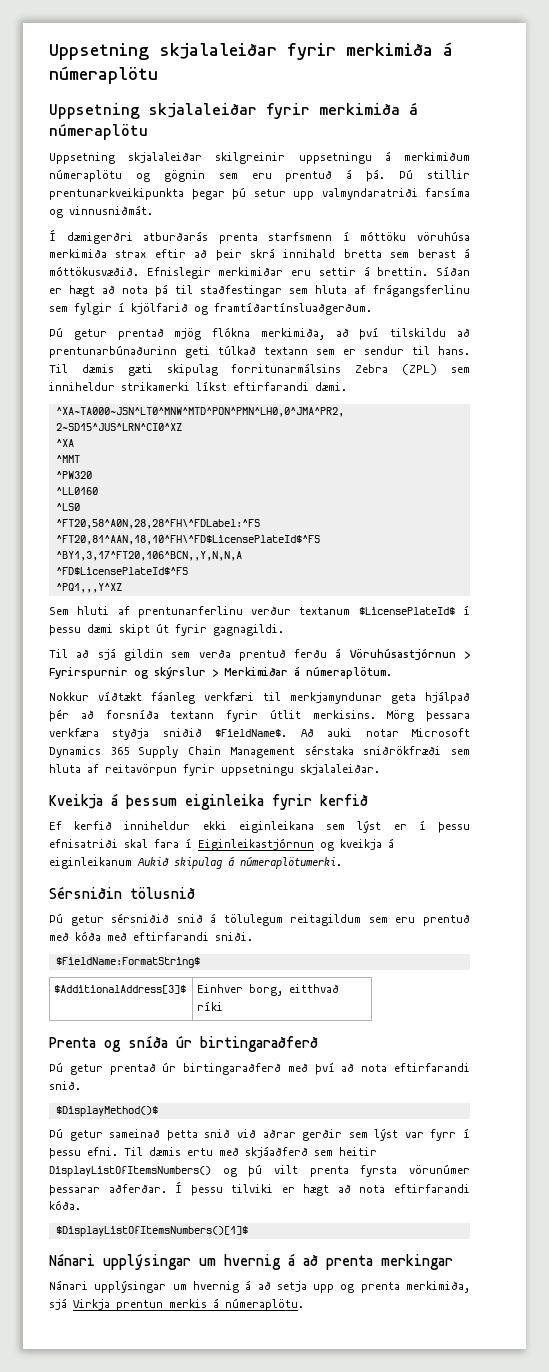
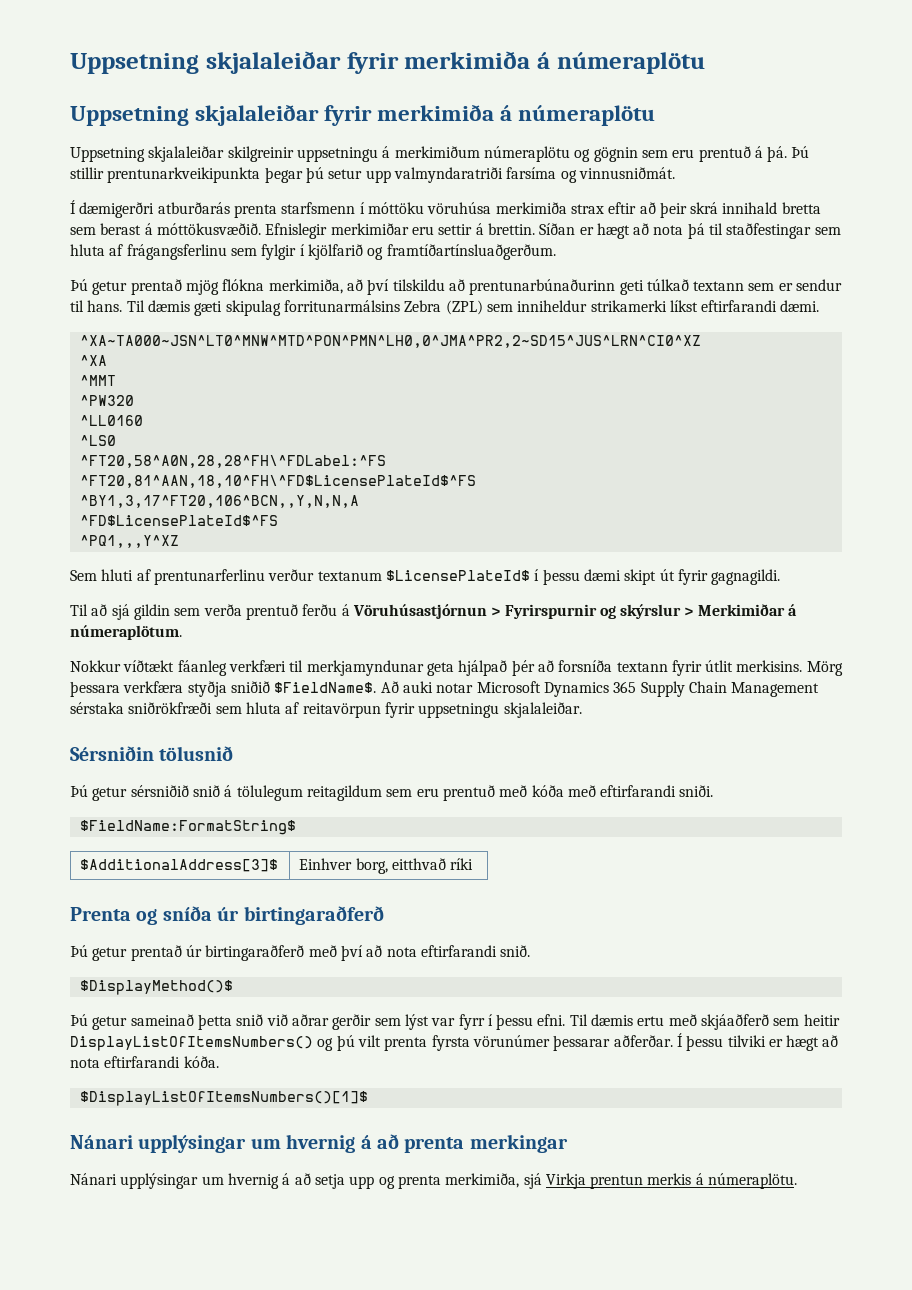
- Kveikja á þessum eiginleika fyrir kerfið
- Ef kerfið inniheldur ekki eiginleikana sem lýst er í þessu efnisatriði skal fara í Eiginleikastjórnun og kveikja á eiginleikanum Aukið skipulag á númeraplötumerki.

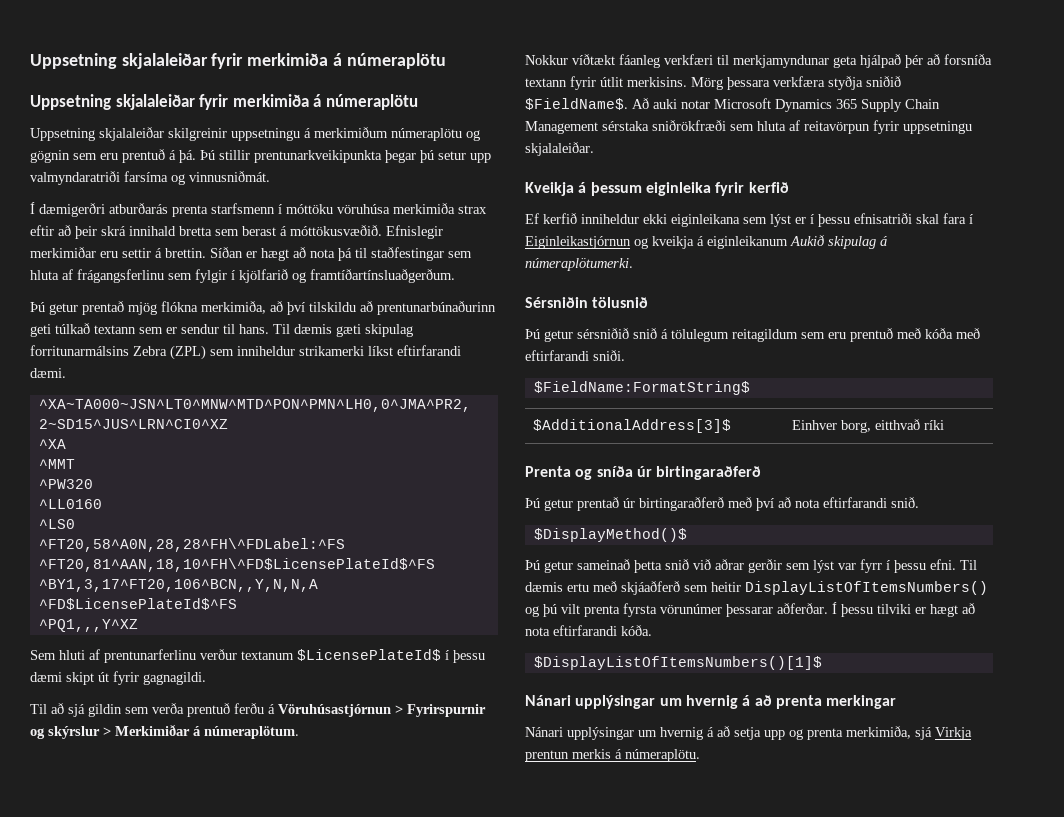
+ Kveikja á þessum eiginleika fyrir kerfið
+ Ef kerfið inniheldur ekki eiginleikana sem lýst er í þessu efnisatriði skal fara í Eiginleikastjórnun og kveikja á eiginleikanum Aukið skipulag á númeraplötumerki.

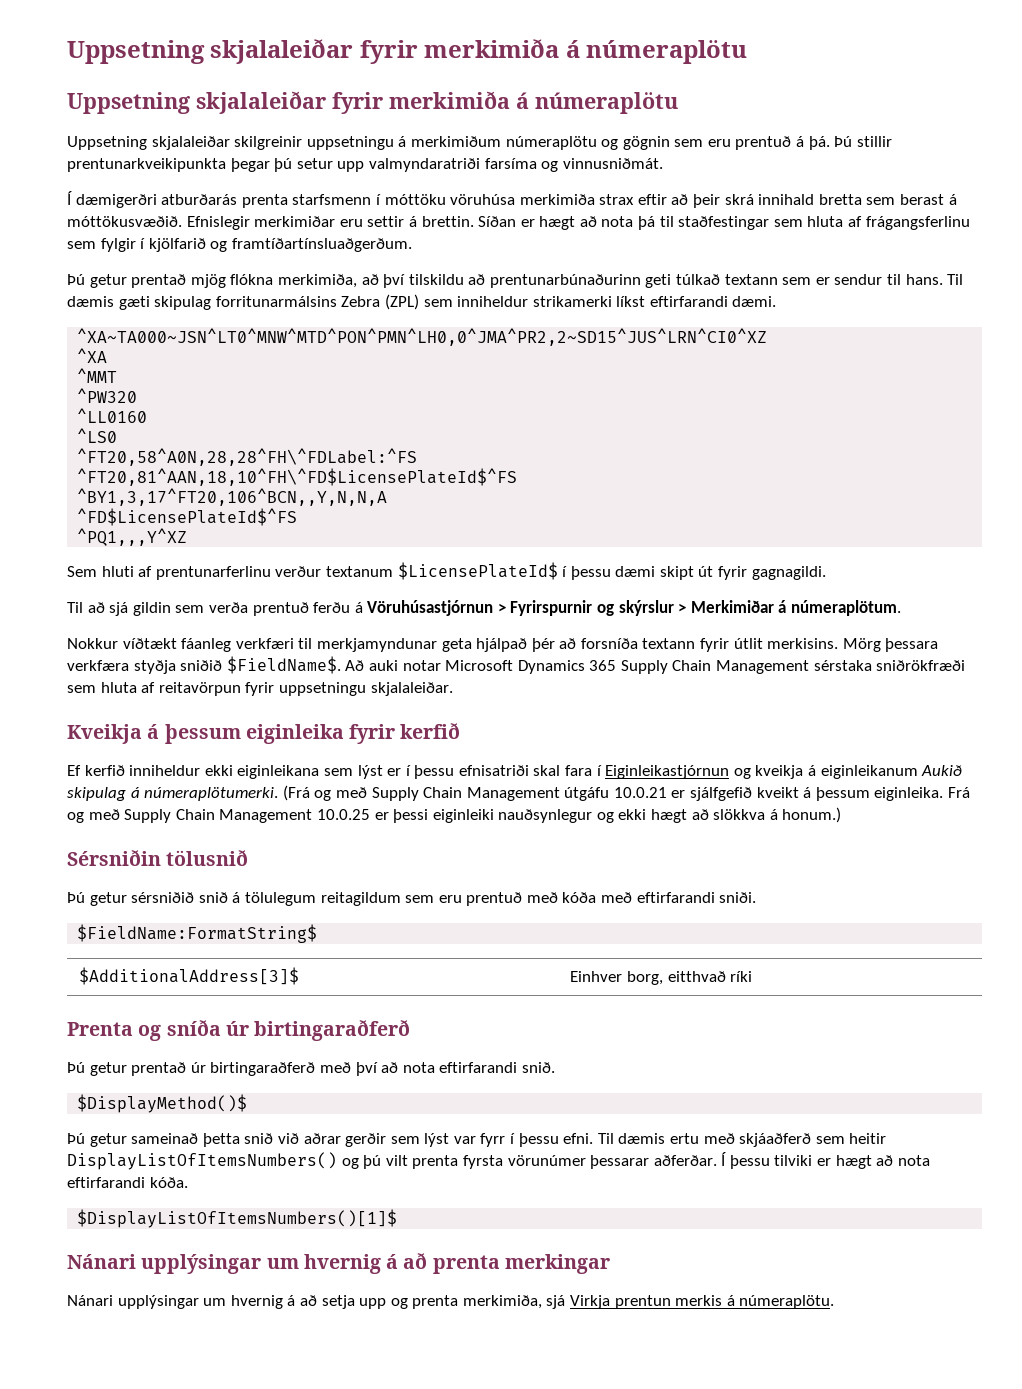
+ (Frá og með Supply Chain Management útgáfu 10.0.21 er sjálfgefið kveikt á þessum eiginleika. Frá og með Supply Chain Management 10.0.25 er þessi eiginleiki nauðsynlegur og ekki hægt að slökkva á honum.)

